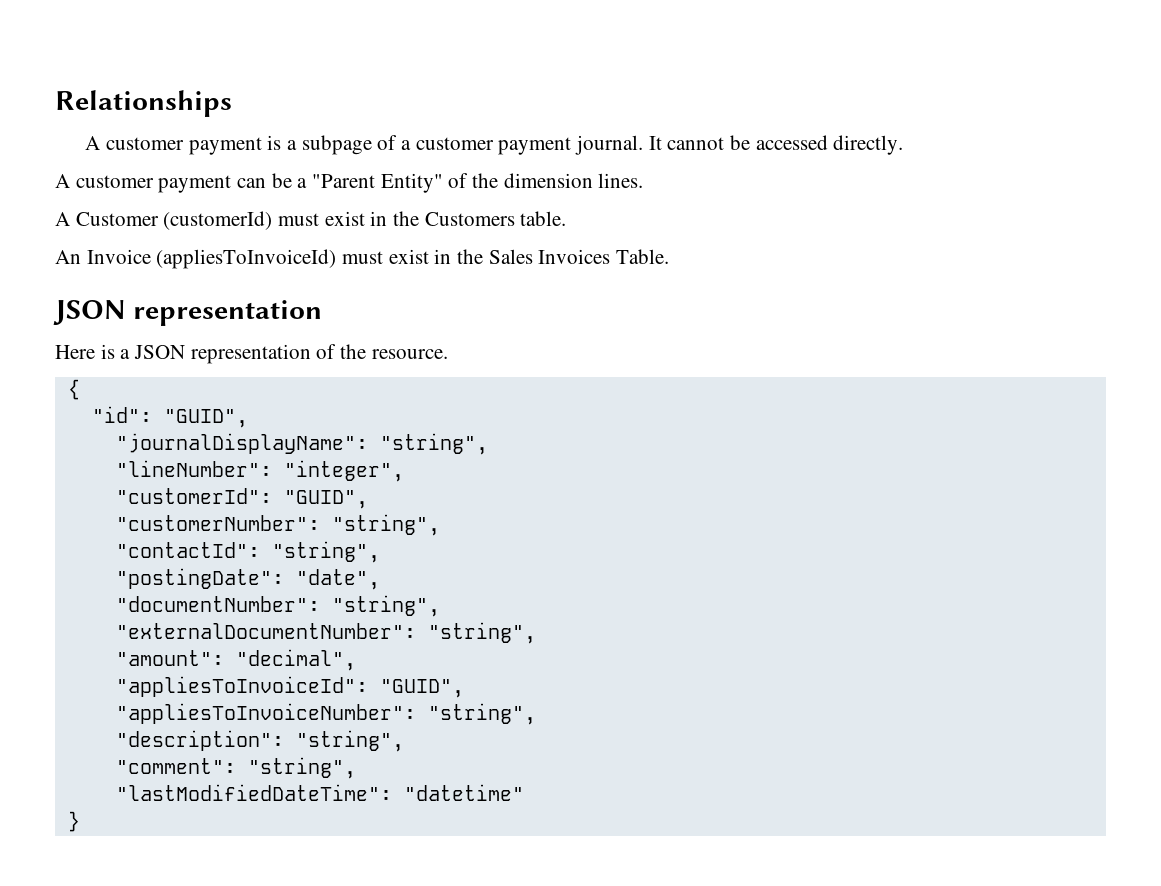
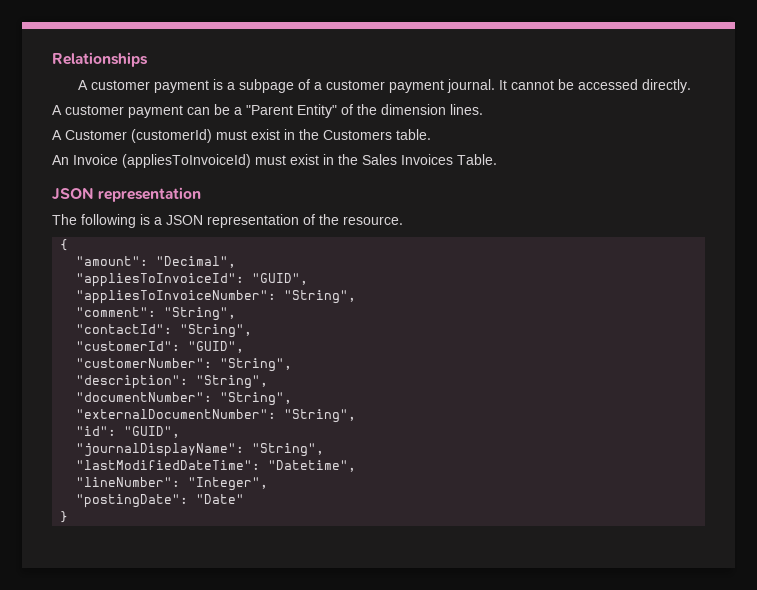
- Here is a JSON representation of the resource.
+ The following is a JSON representation of the resource.
+ "amount": "Decimal",
+ "appliesToInvoiceId": "GUID",
+ "appliesToInvoiceNumber": "String",
+ "comment": "String",
+ "contactId": "String",
+ "customerId": "GUID",
+ "customerNumber": "String",
+ "description": "String",
+ "documentNumber": "String",
+ "externalDocumentNumber": "String",
  "id": "GUID",
- "journalDisplayName": "string",
- "lineNumber": "integer",
- "customerId": "GUID",
- "customerNumber": "string",
- "contactId": "string",
- "postingDate": "date",
- "documentNumber": "string",
- "externalDocumentNumber": "string",
- "amount": "decimal",
- "appliesToInvoiceId": "GUID",
- "appliesToInvoiceNumber": "string",
- "description": "string",
- "comment": "string",
- "lastModifiedDateTime": "datetime"
+ "journalDisplayName": "String",
+ "lastModifiedDateTime": "Datetime",
+ "lineNumber": "Integer",
+ "postingDate": "Date"

